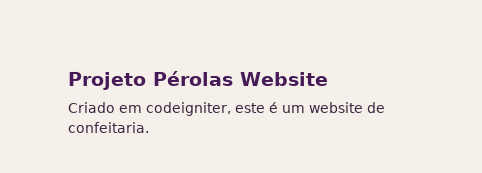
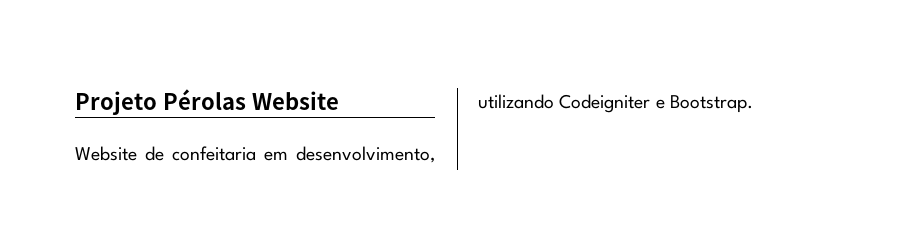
- Criado em codeigniter, este é um website de confeitaria.
+ Website de confeitaria em desenvolvimento, utilizando Codeigniter e Bootstrap.

